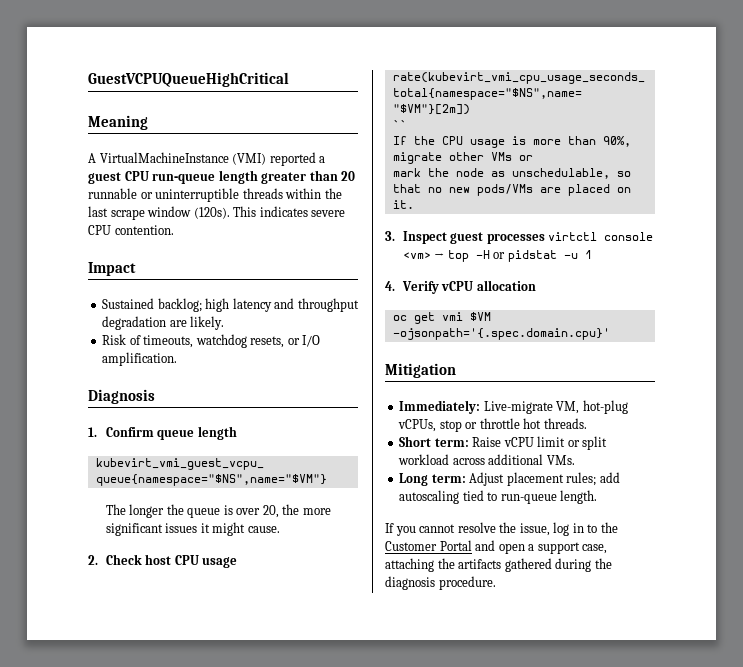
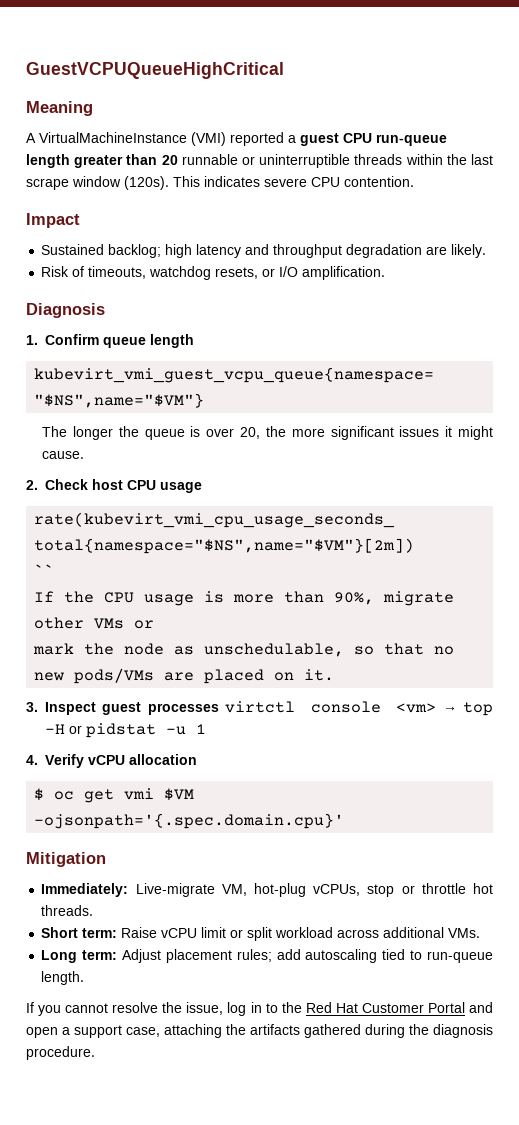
- oc get vmi $VM -ojsonpath='{.spec.domain.cpu}'
+ $ oc get vmi $VM -ojsonpath='{.spec.domain.cpu}'
- If you cannot resolve the issue, log in to the Customer Portal and open a support case, attaching the artifacts gathered during the diagnosis procedure.
+ If you cannot resolve the issue, log in to the Red Hat Customer Portal and open a support case, attaching the artifacts gathered during the diagnosis procedure.

